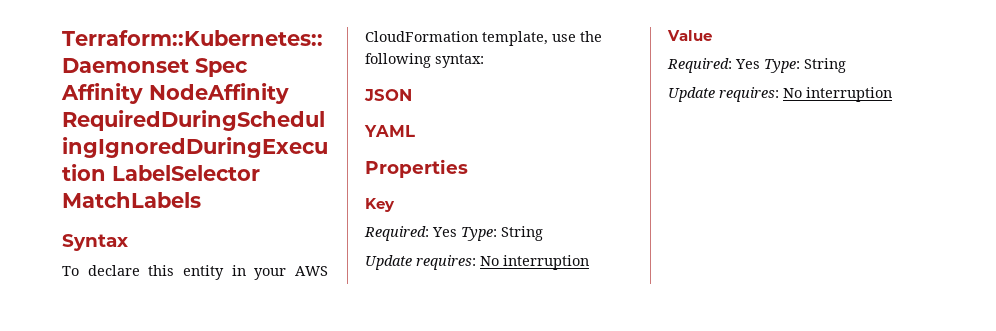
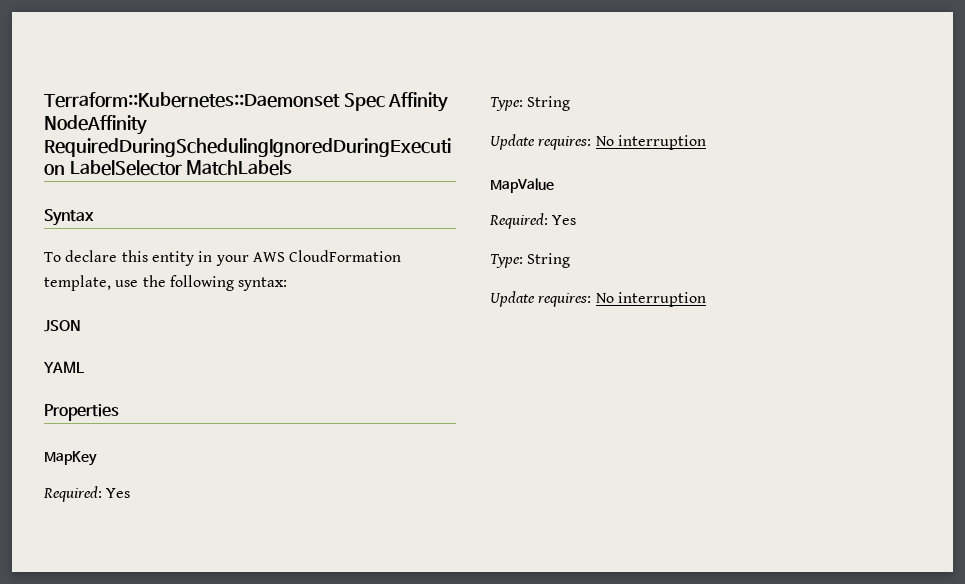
- Key
- Required: Yes Type: String
+ MapKey
+ Required: Yes
+ Type: String
- Value
- Required: Yes Type: String
+ MapValue
+ Required: Yes
+ Type: String

